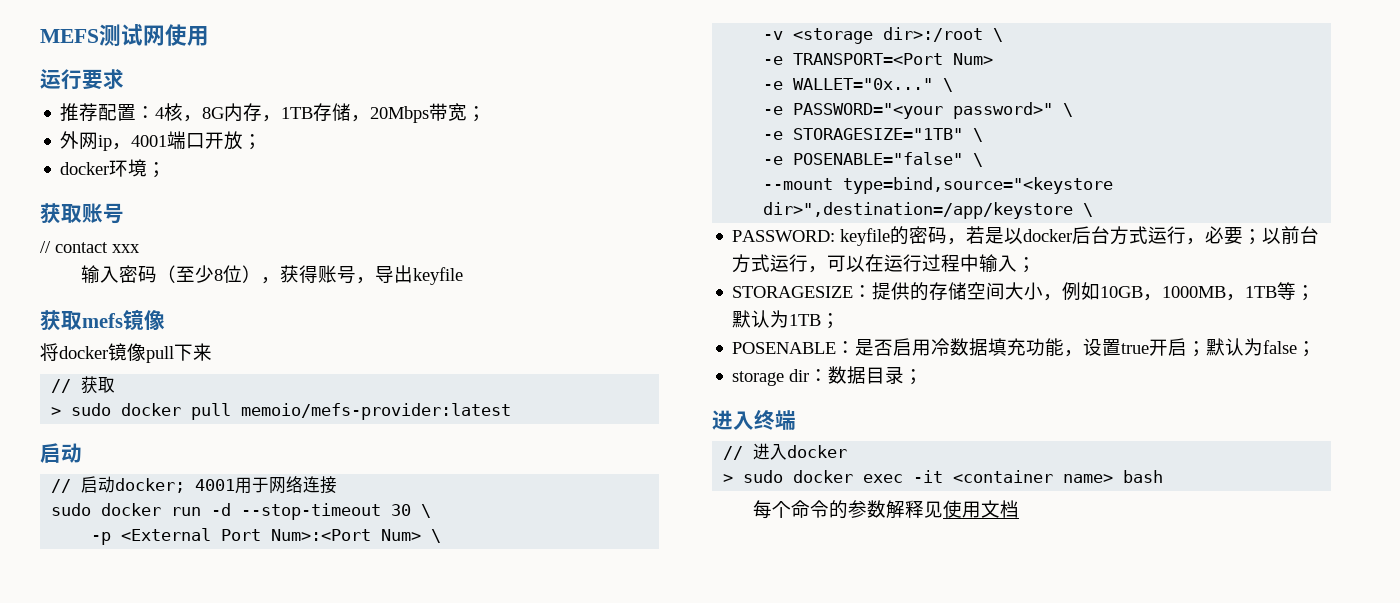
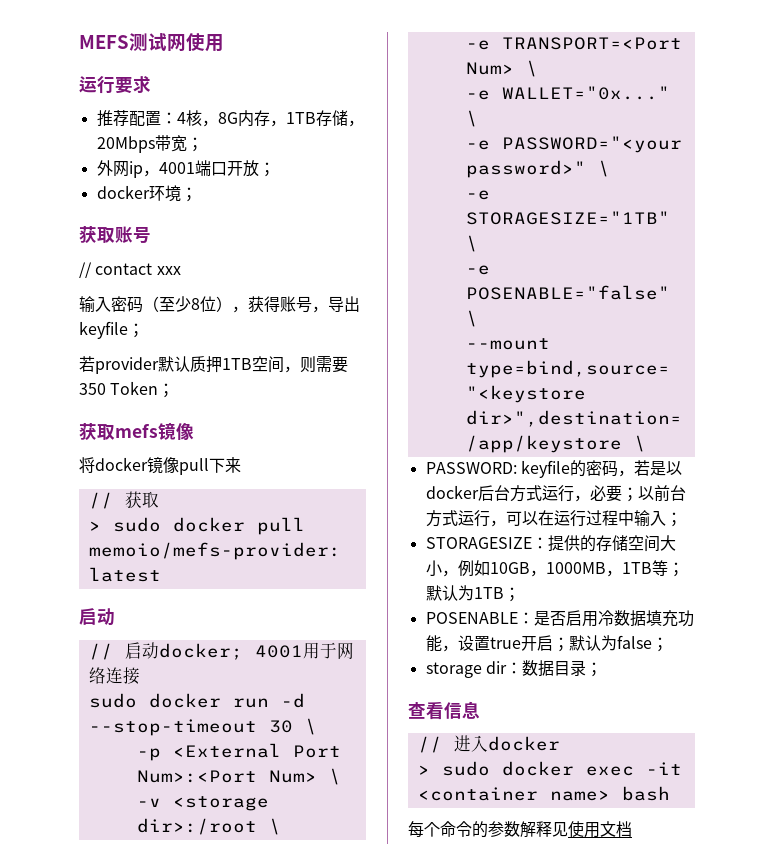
- 输入密码（至少8位），获得账号，导出keyfile
+ 输入密码（至少8位），获得账号，导出keyfile；
+ 若provider默认质押1TB空间，则需要350 Token；
- -e TRANSPORT=<Port Num>
+ -e TRANSPORT=<Port Num> \
- 进入终端
+ 查看信息

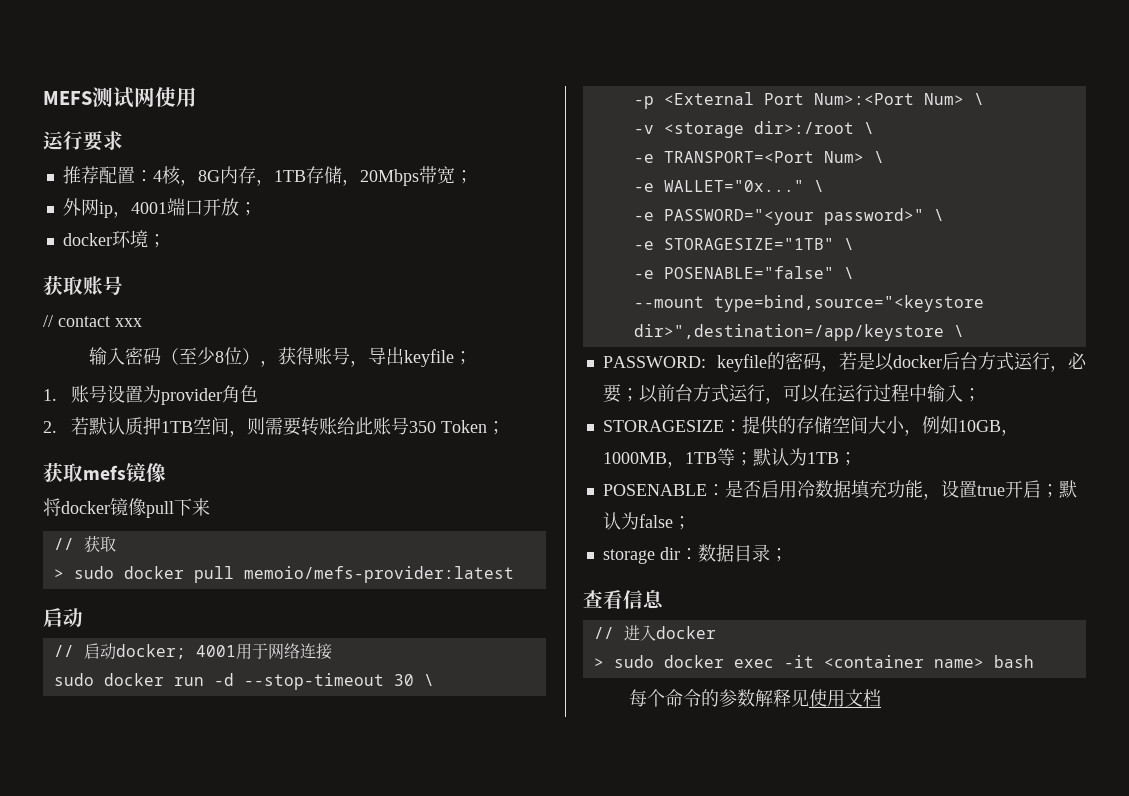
- 若provider默认质押1TB空间，则需要350 Token；
+ 1.账号设置为provider角色
+ 2.若默认质押1TB空间，则需要转账给此账号350 Token；

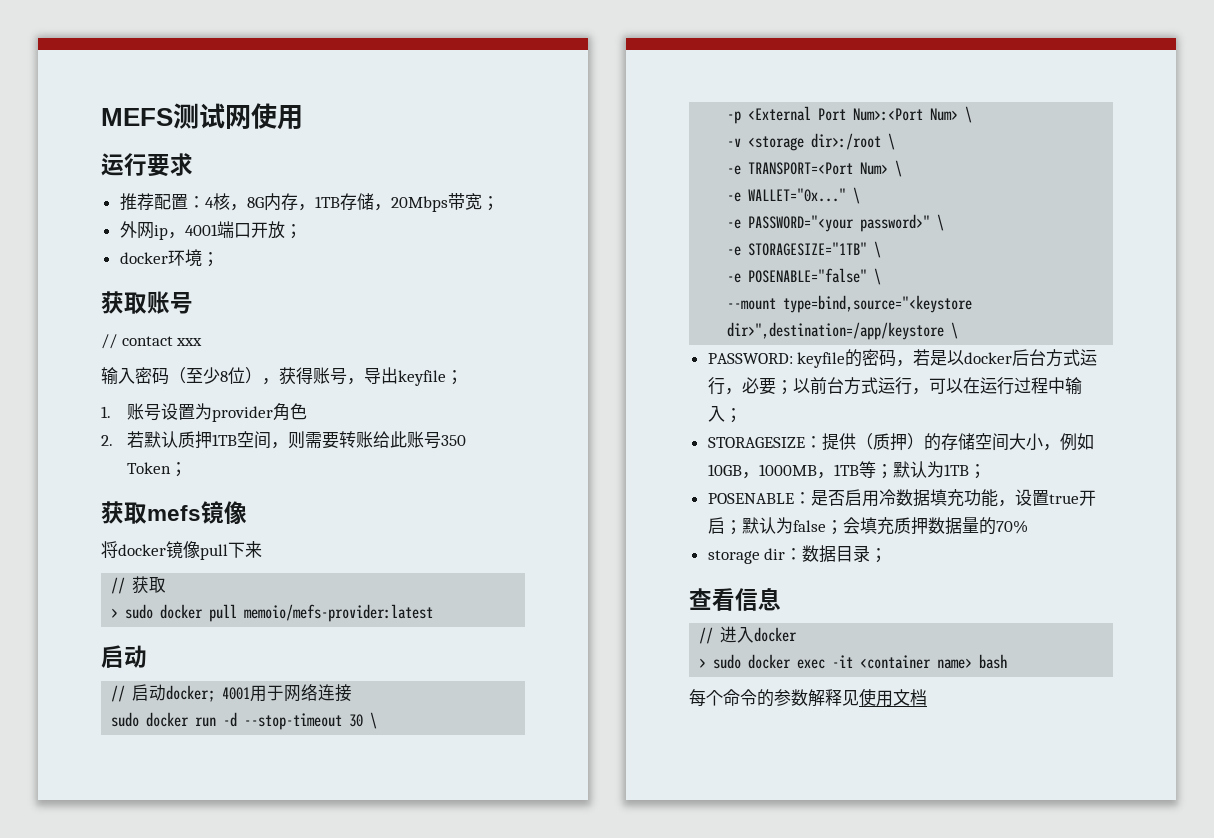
- STORAGESIZE：提供的存储空间大小，例如10GB，1000MB，1TB等；默认为1TB；
+ STORAGESIZE：提供（质押）的存储空间大小，例如10GB，1000MB，1TB等；默认为1TB；
- POSENABLE：是否启用冷数据填充功能，设置true开启；默认为false；
+ POSENABLE：是否启用冷数据填充功能，设置true开启；默认为false；会填充质押数据量的70%

